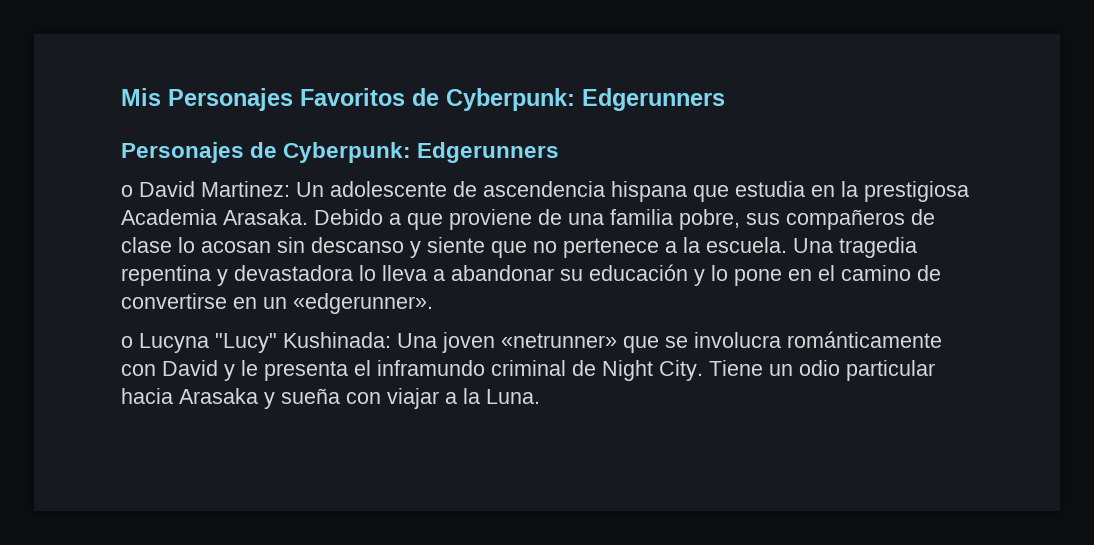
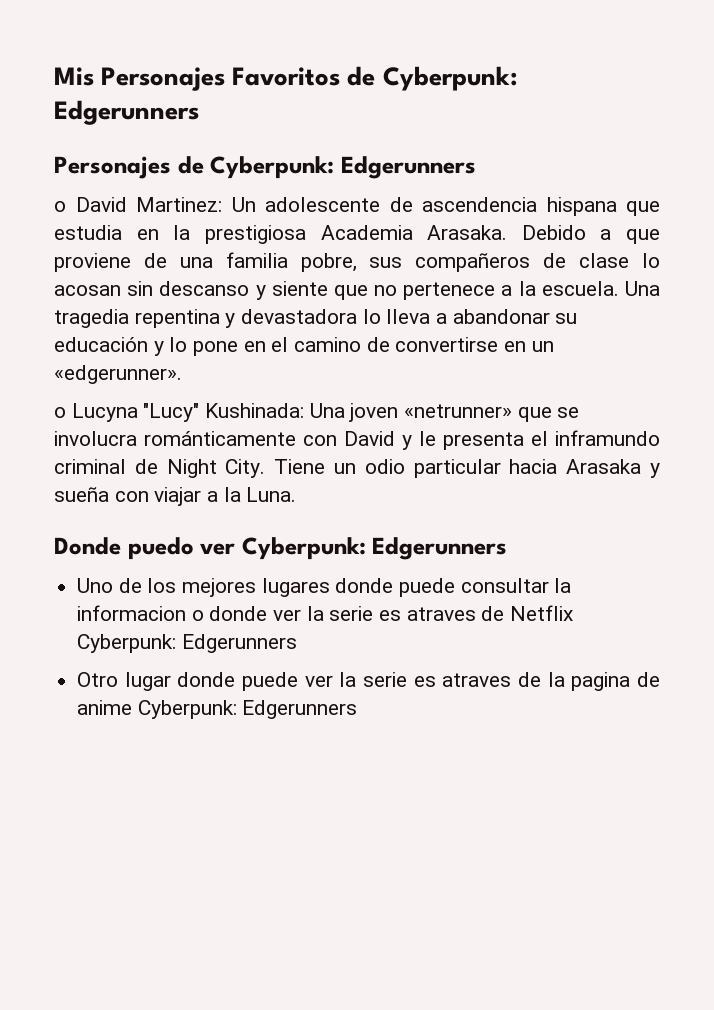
+ Donde puedo ver Cyberpunk: Edgerunners
+ Uno de los mejores lugares donde puede consultar la informacion o donde ver la serie es atraves de Netflix Cyberpunk: Edgerunners
+ Otro lugar donde puede ver la serie es atraves de la pagina de anime Cyberpunk: Edgerunners

